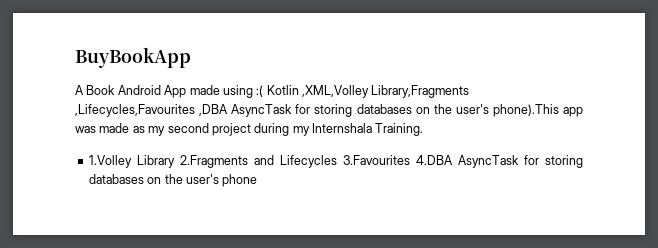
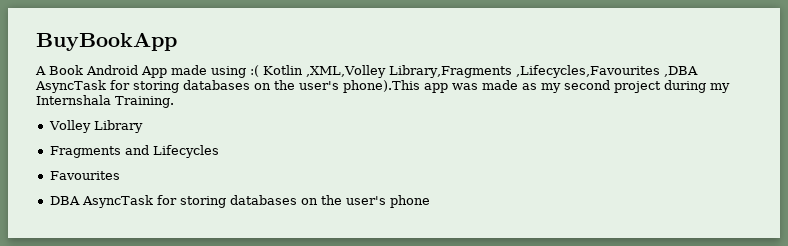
- 1.Volley Library 2.Fragments and Lifecycles 3.Favourites 4.DBA AsyncTask for storing databases on the user's phone
+ Volley Library
+ Fragments and Lifecycles
+ Favourites
+ DBA AsyncTask for storing databases on the user's phone

